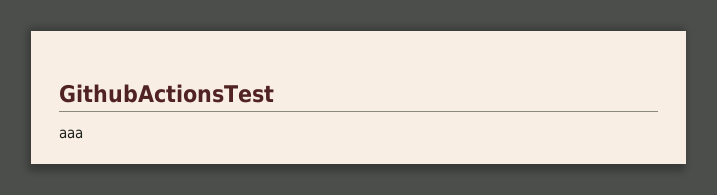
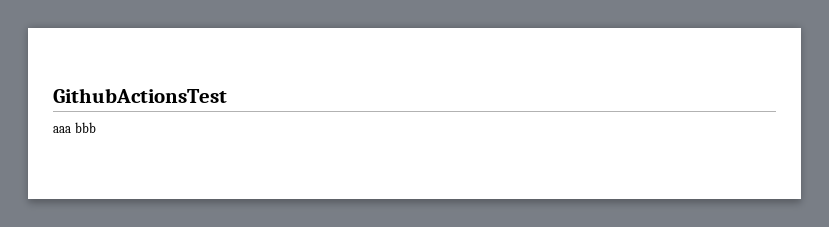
- aaa
+ aaa bbb

